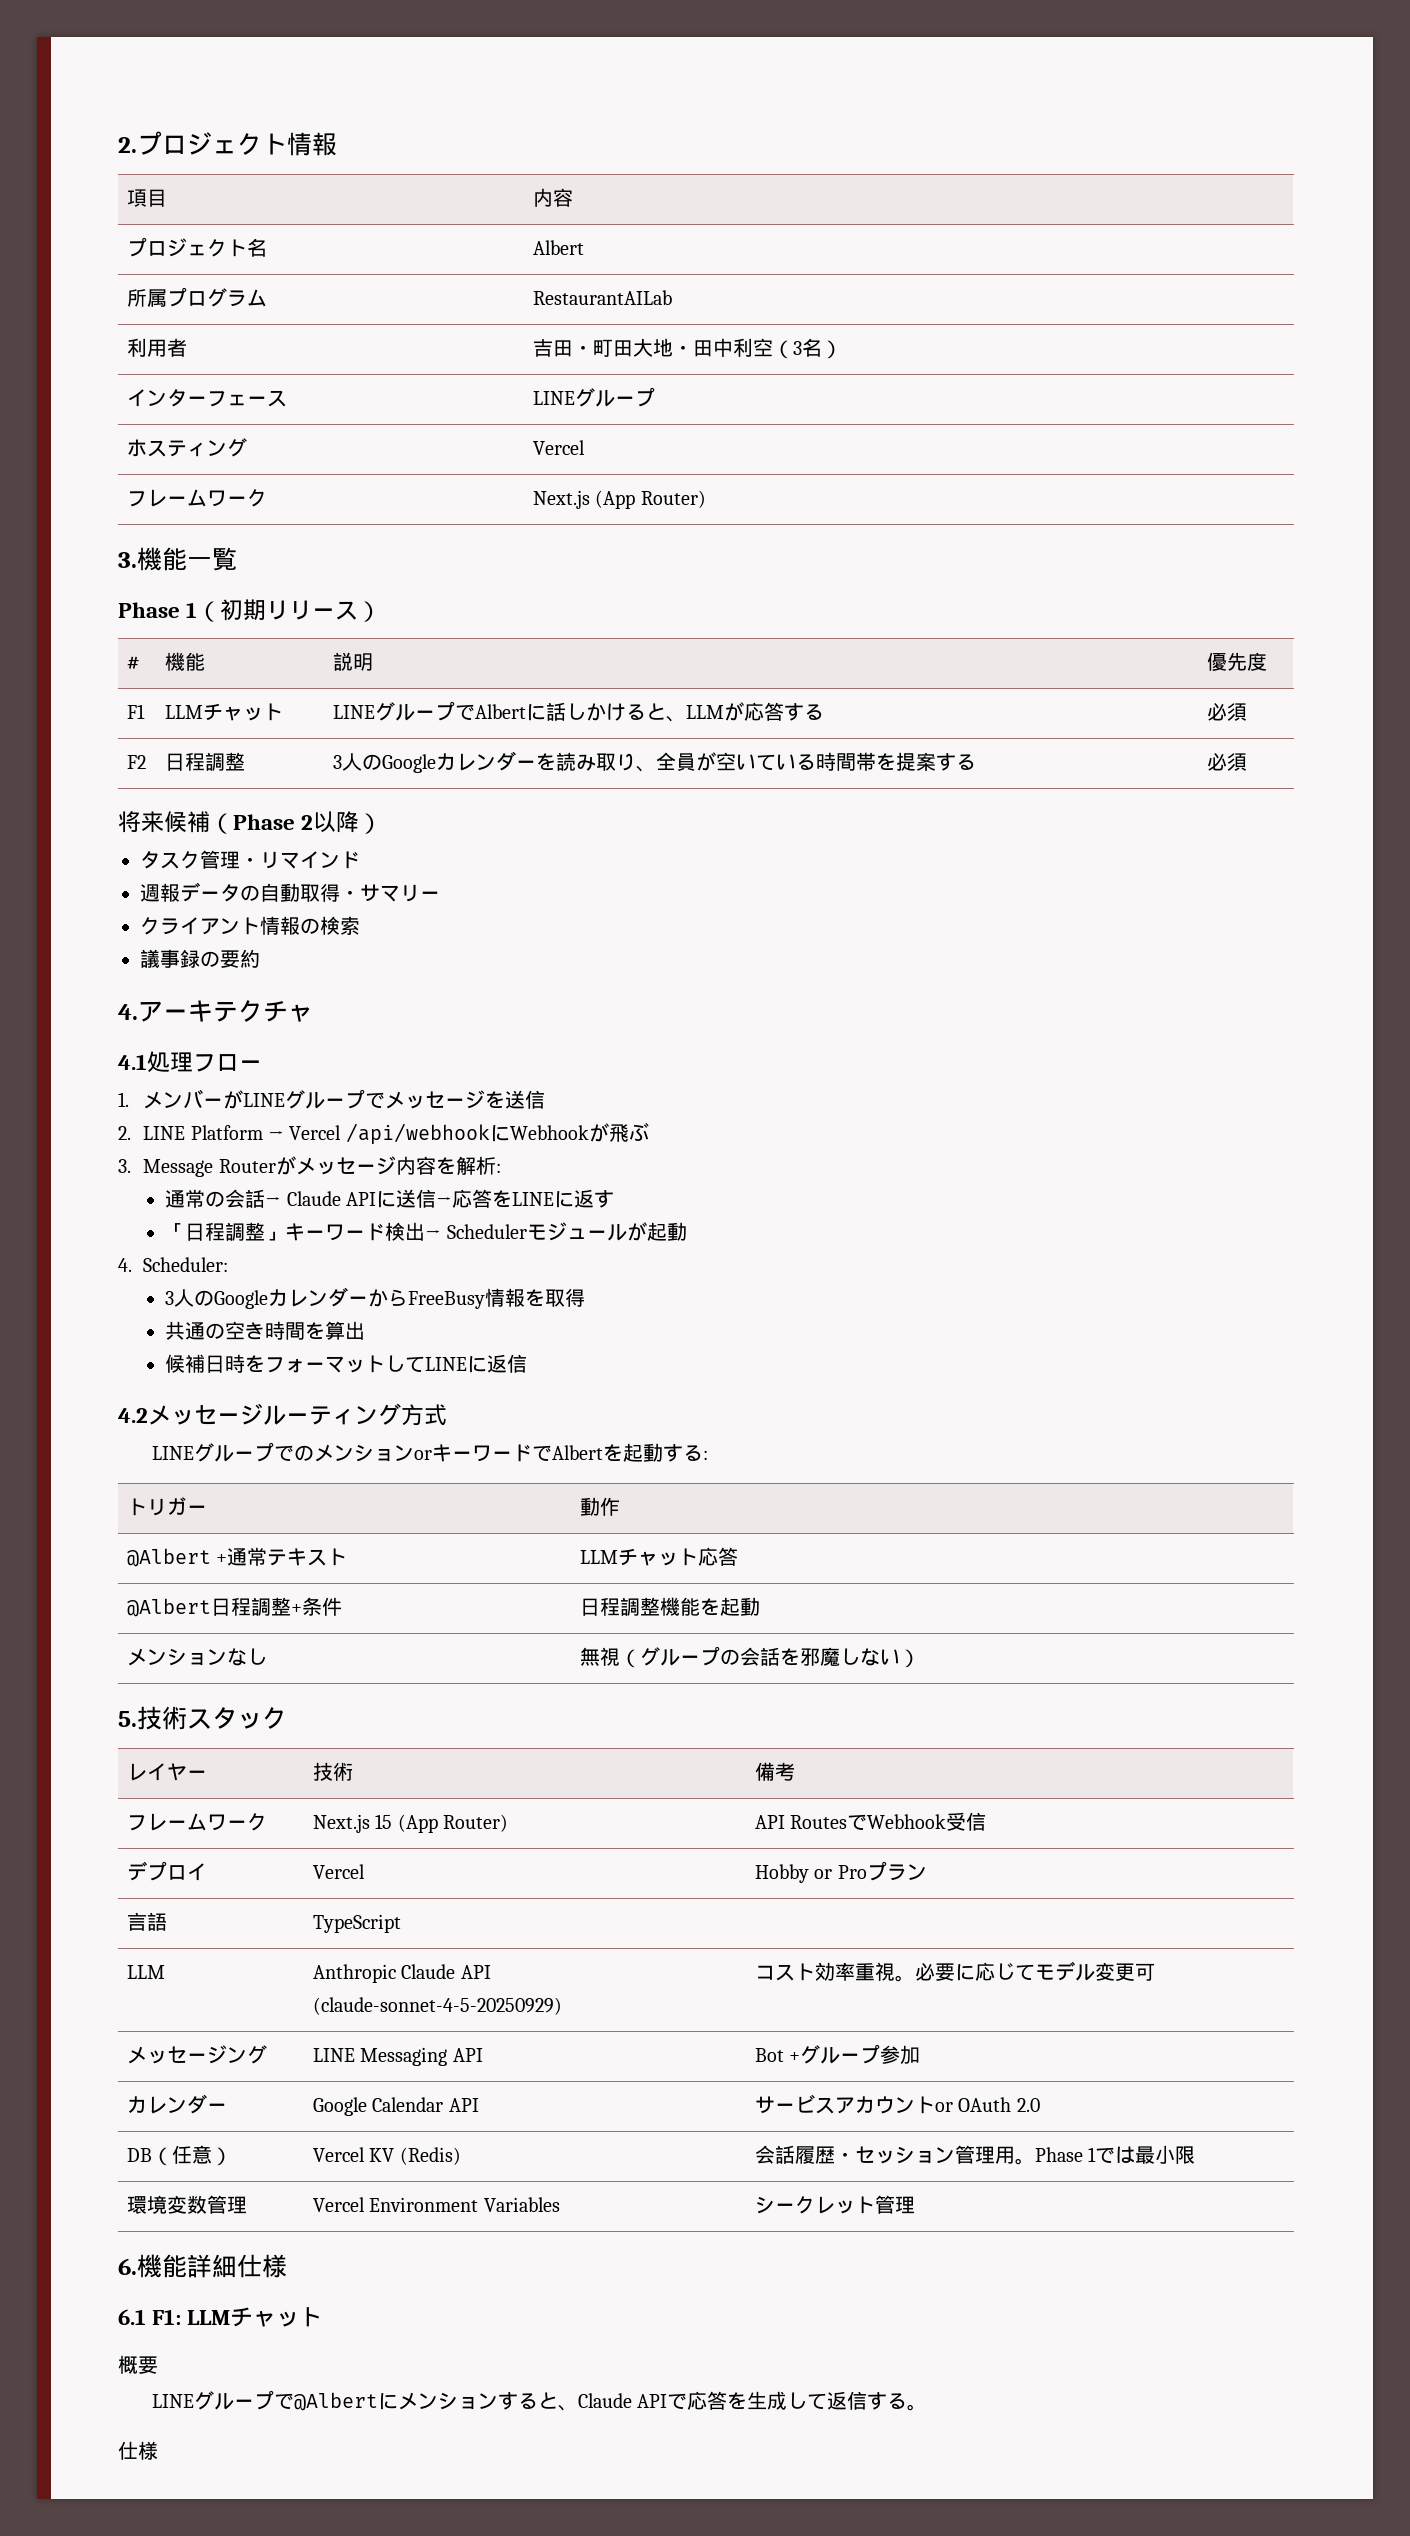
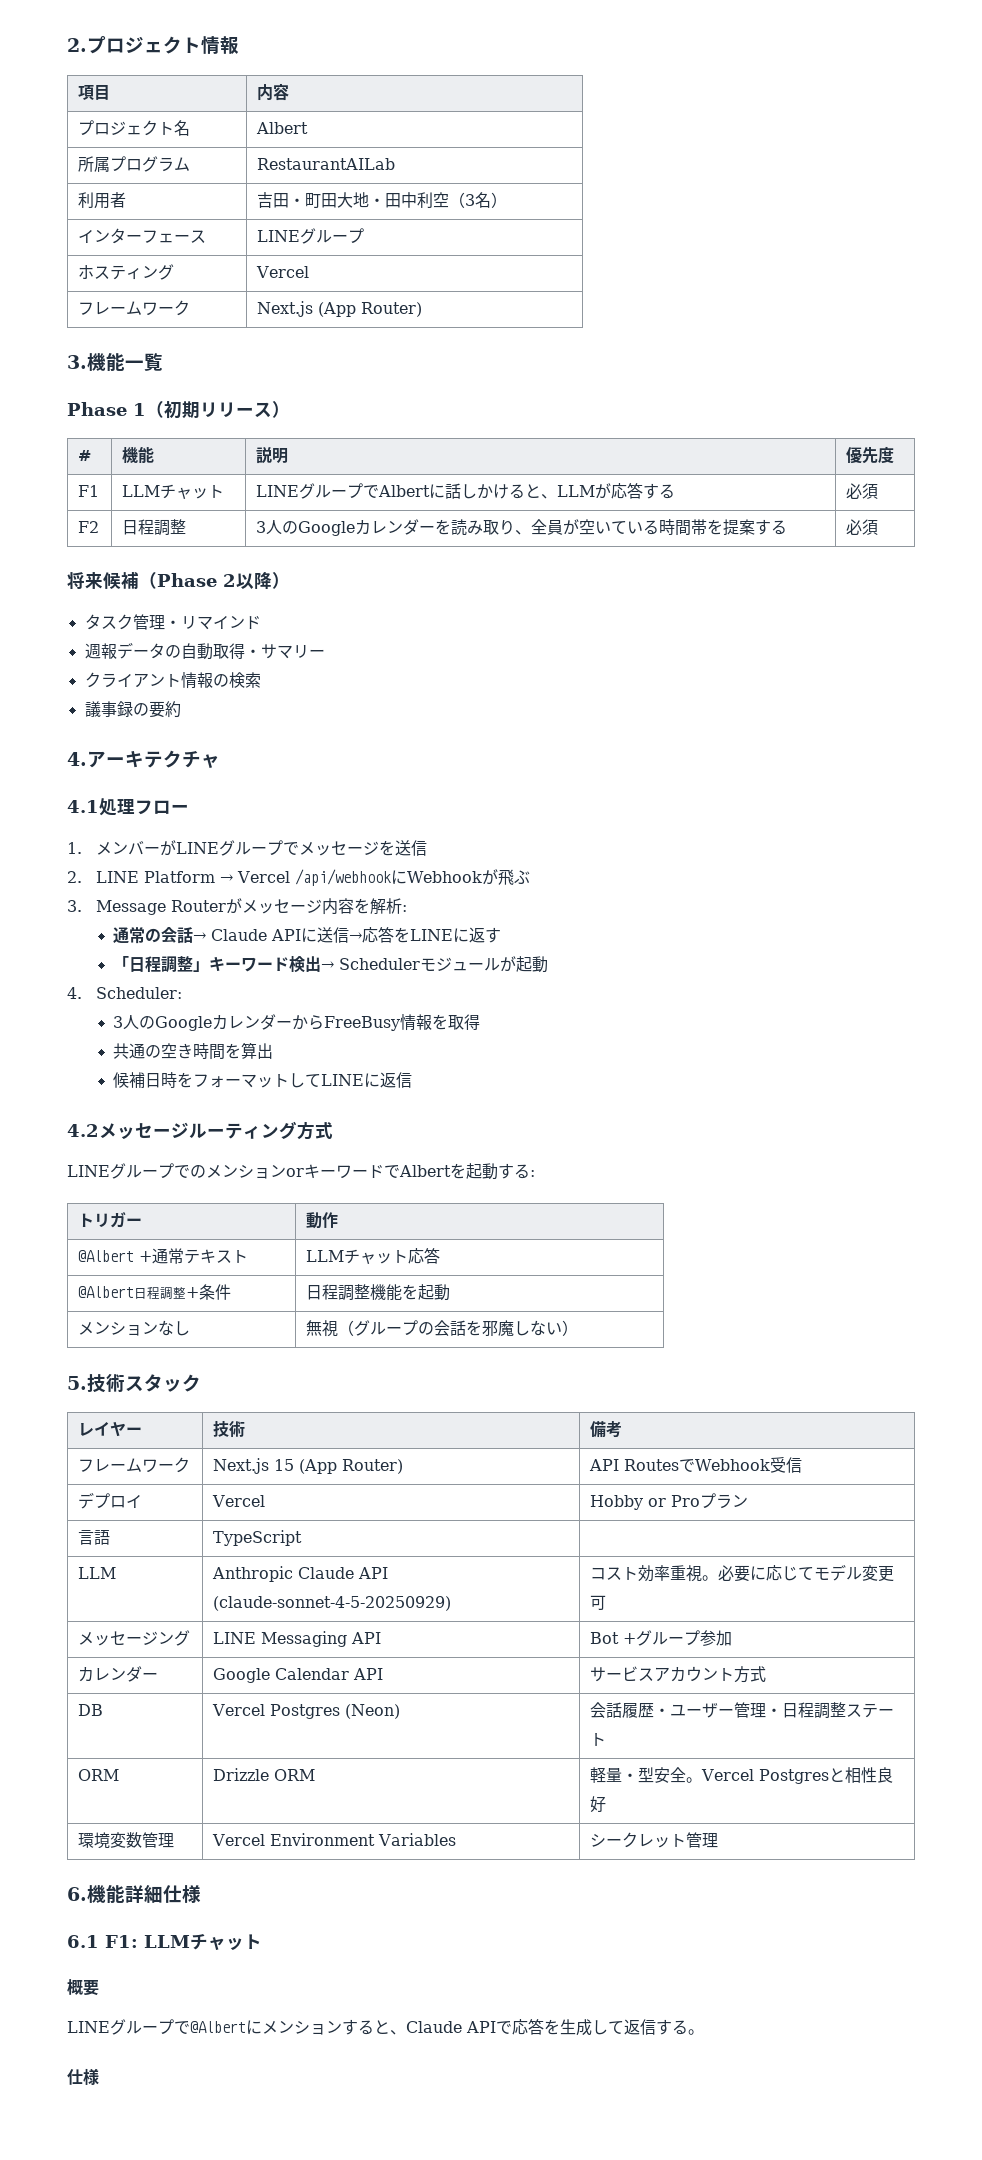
- カレンダー | Google Calendar API | サービスアカウントor OAuth 2.0
+ カレンダー | Google Calendar API | サービスアカウント方式
- DB（任意） | Vercel KV (Redis) | 会話履歴・セッション管理用。Phase 1では最小限
+ DB | Vercel Postgres (Neon) | 会話履歴・ユーザー管理・日程調整ステート
+ ORM | Drizzle ORM | 軽量・型安全。Vercel Postgresと相性良好

